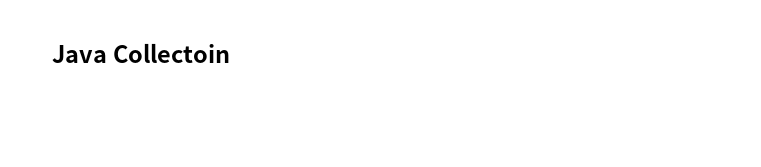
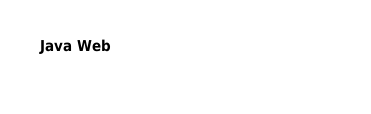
- Java Collectoin
+ Java Web

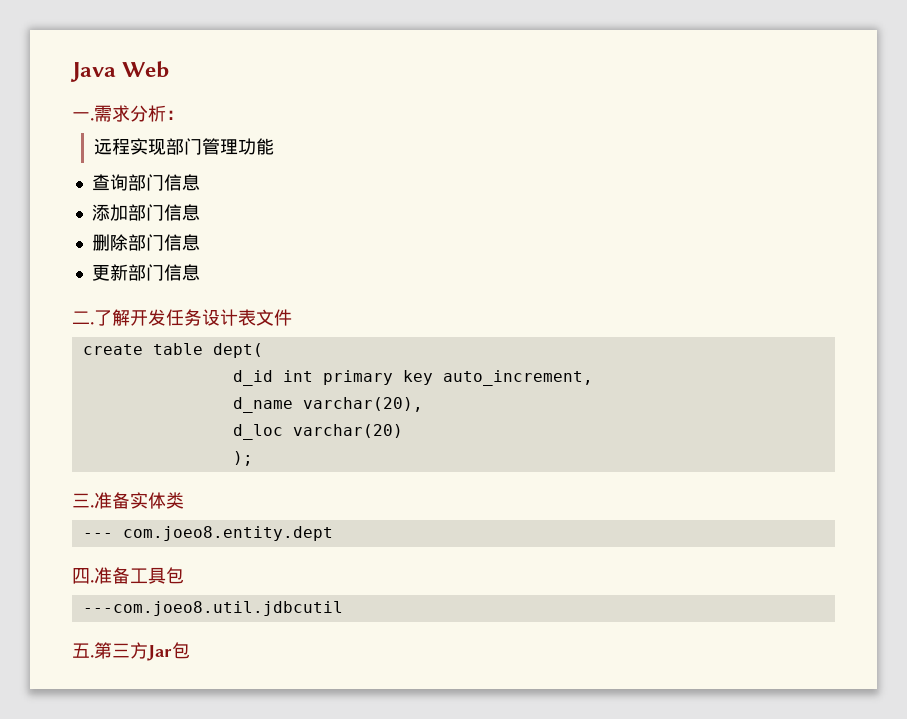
+ 一.需求分析：
+ 远程实现部门管理功能
+ 查询部门信息
+ 添加部门信息
+ 删除部门信息
+ 更新部门信息
+ 二.了解开发任务设计表文件
+ create table dept(
+ d_id int primary key auto_increment,
+ d_name varchar(20),
+ d_loc varchar(20)
+ );
+ 三.准备实体类
+ --- com.joeo8.entity.dept
+ 四.准备工具包
+ ---com.joeo8.util.jdbcutil
+ 五.第三方Jar包

